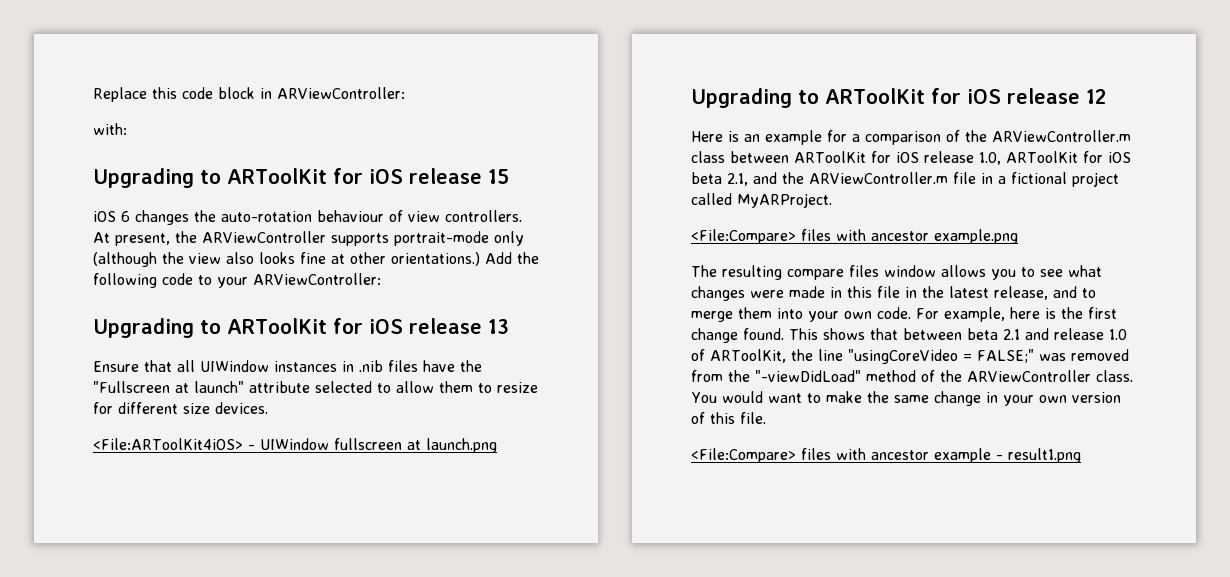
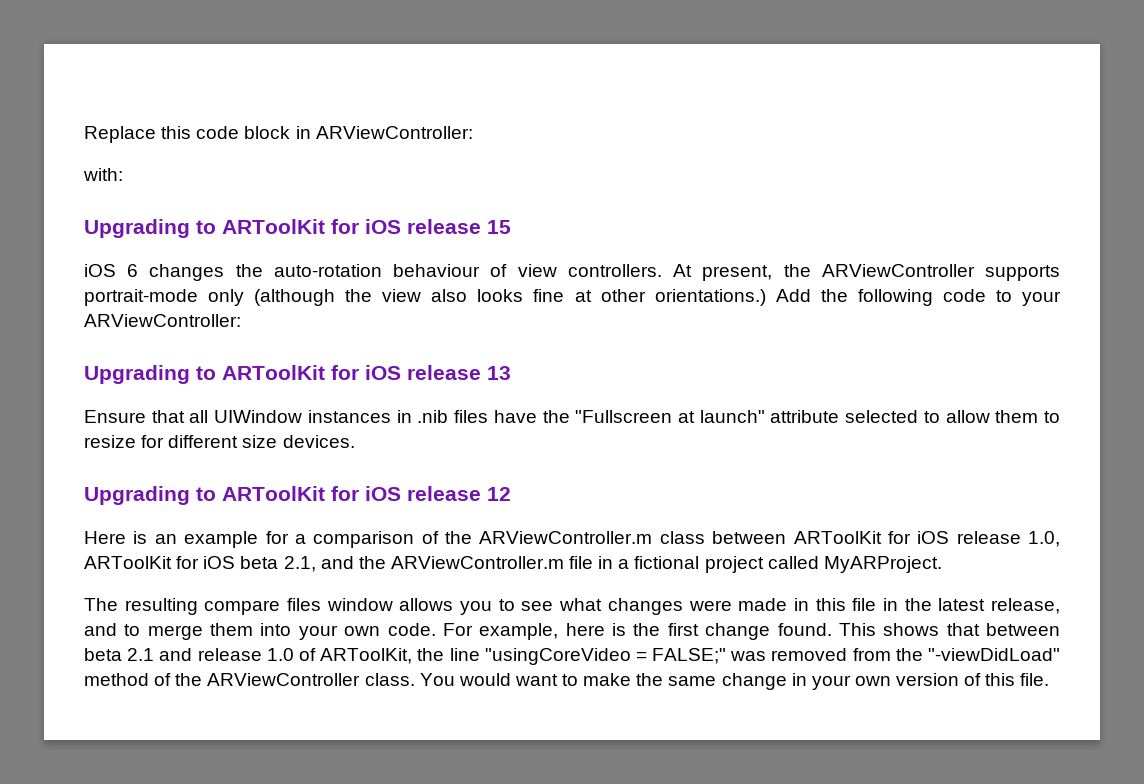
- <File:ARToolKit4iOS> - UIWindow fullscreen at launch.png
- <File:Compare> files with ancestor example.png
- <File:Compare> files with ancestor example - result1.png

